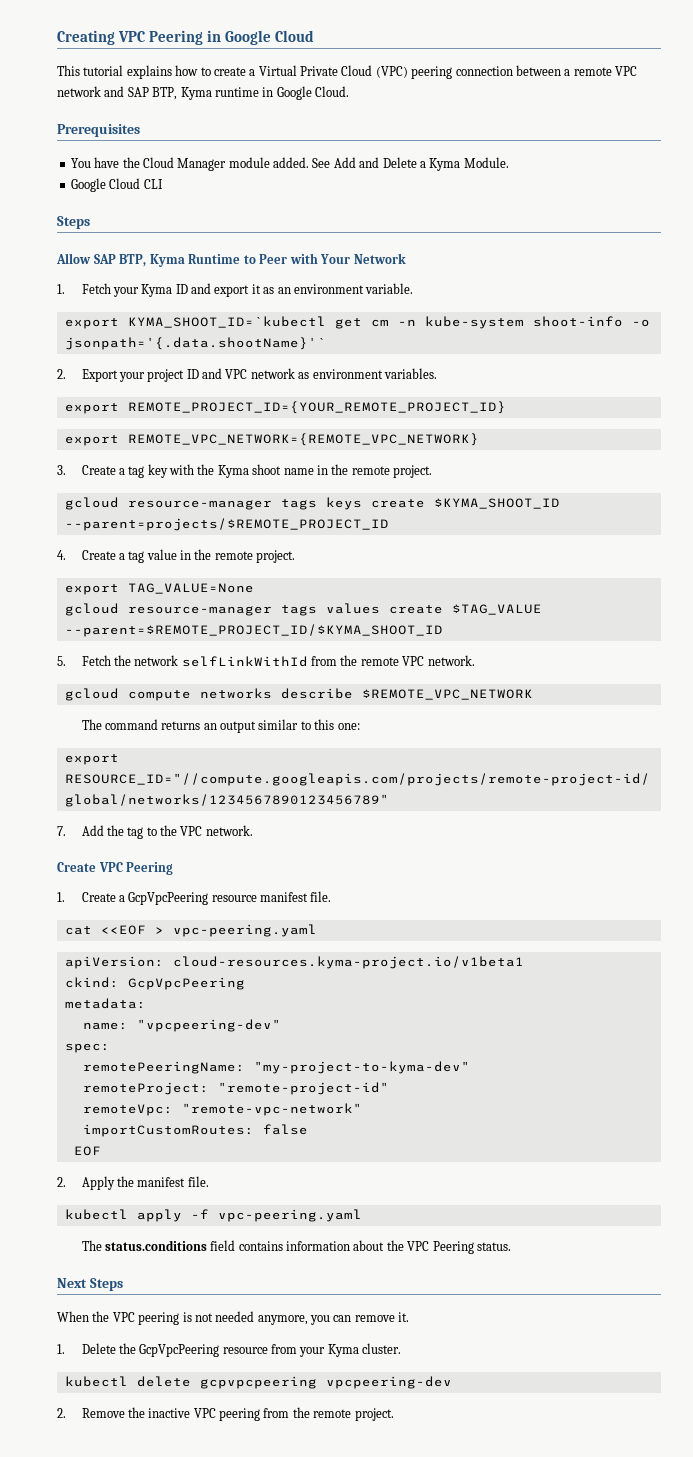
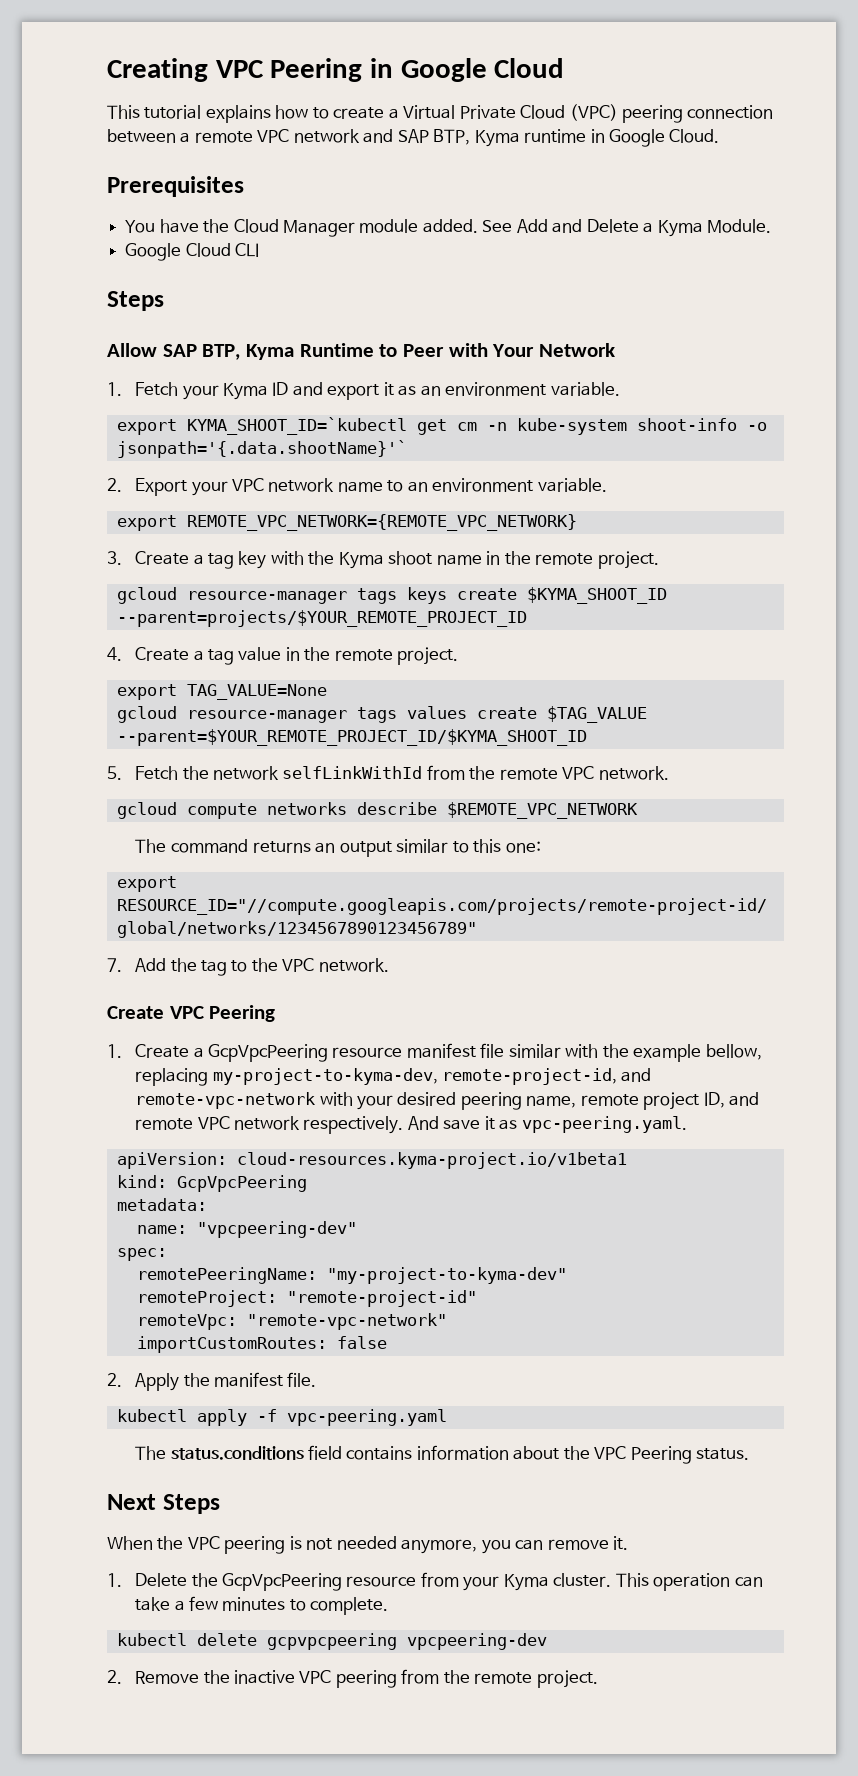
- 2. Export your project ID and VPC network as environment variables.
- export REMOTE_PROJECT_ID={YOUR_REMOTE_PROJECT_ID}
+ 2. Export your VPC network name to an environment variable.
- gcloud resource-manager tags keys create $KYMA_SHOOT_ID --parent=projects/$REMOTE_PROJECT_ID
+ gcloud resource-manager tags keys create $KYMA_SHOOT_ID --parent=projects/$YOUR_REMOTE_PROJECT_ID
- gcloud resource-manager tags values create $TAG_VALUE --parent=$REMOTE_PROJECT_ID/$KYMA_SHOOT_ID
+ gcloud resource-manager tags values create $TAG_VALUE --parent=$YOUR_REMOTE_PROJECT_ID/$KYMA_SHOOT_ID
- 1. Create a GcpVpcPeering resource manifest file.
- cat <<EOF > vpc-peering.yaml
+ 1. Create a GcpVpcPeering resource manifest file similar with the example bellow, replacing my-project-to-kyma-dev, remote-project-id, and remote-vpc-network with your desired peering name, remote project ID, and remote VPC network respectively. And save it as vpc-peering.yaml.
- ckind: GcpVpcPeering
+ kind: GcpVpcPeering
- EOF
+ This operation can take a few minutes to complete.

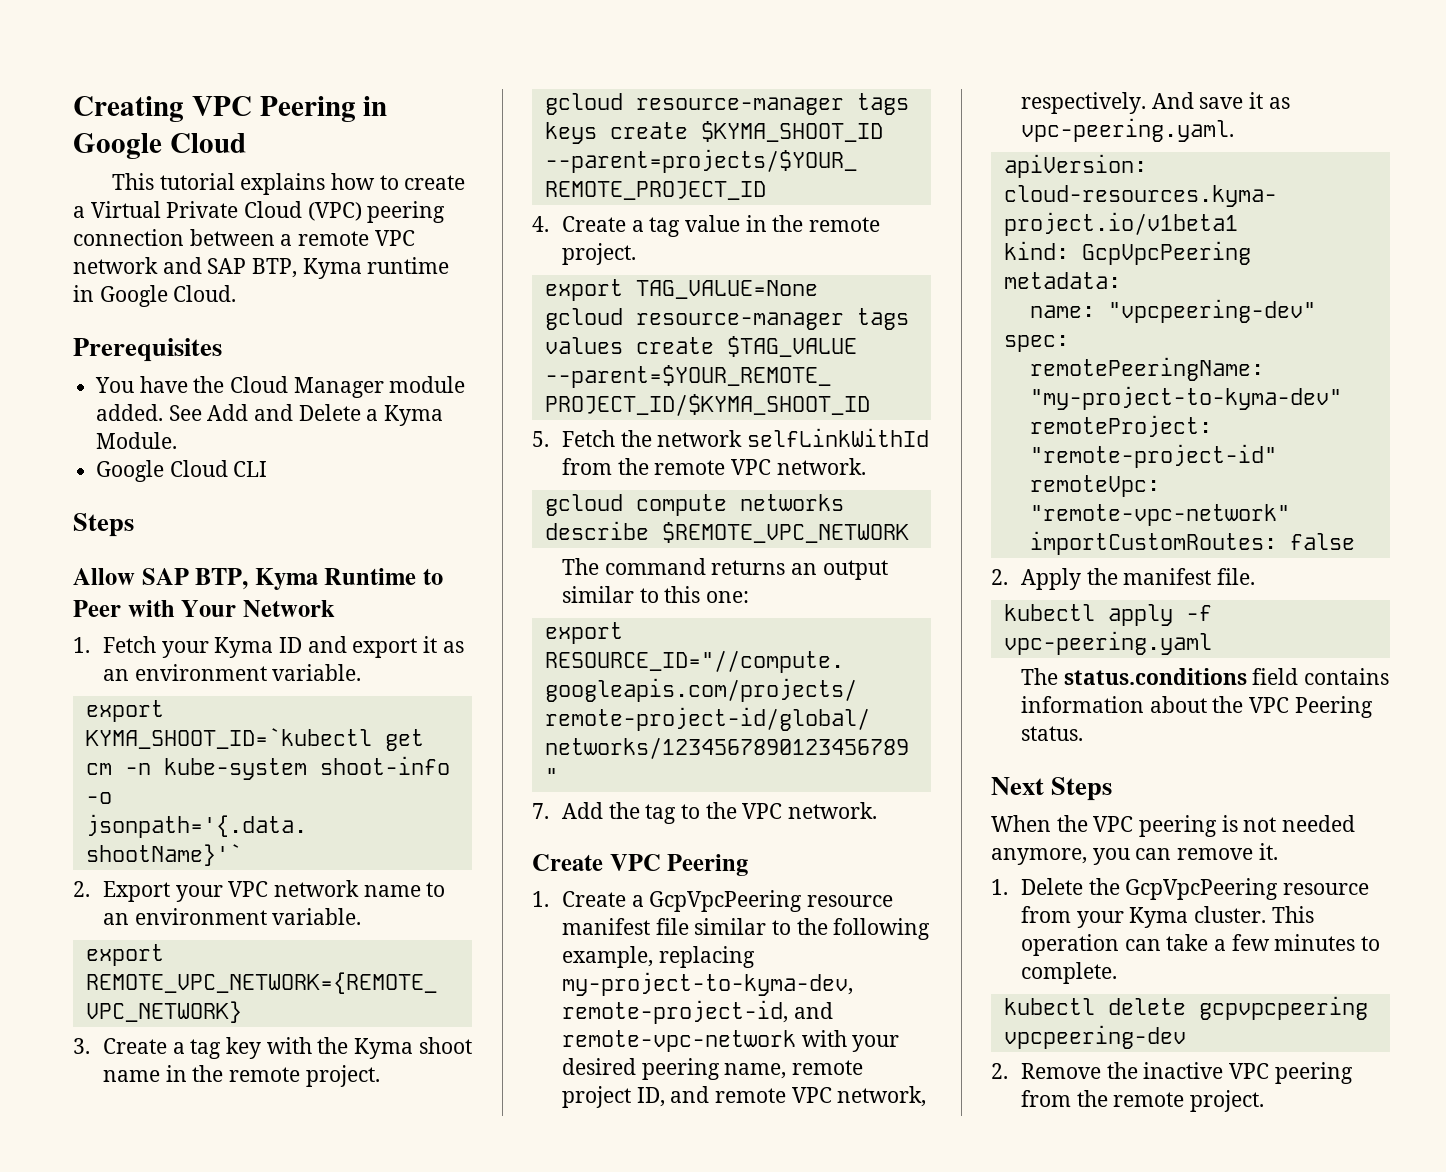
- 1. Create a GcpVpcPeering resource manifest file similar with the example bellow, replacing my-project-to-kyma-dev, remote-project-id, and remote-vpc-network with your desired peering name, remote project ID, and remote VPC network respectively.
+ 1. Create a GcpVpcPeering resource manifest file similar to the following example, replacing my-project-to-kyma-dev, remote-project-id, and remote-vpc-network with your desired peering name, remote project ID, and remote VPC network, respectively.

